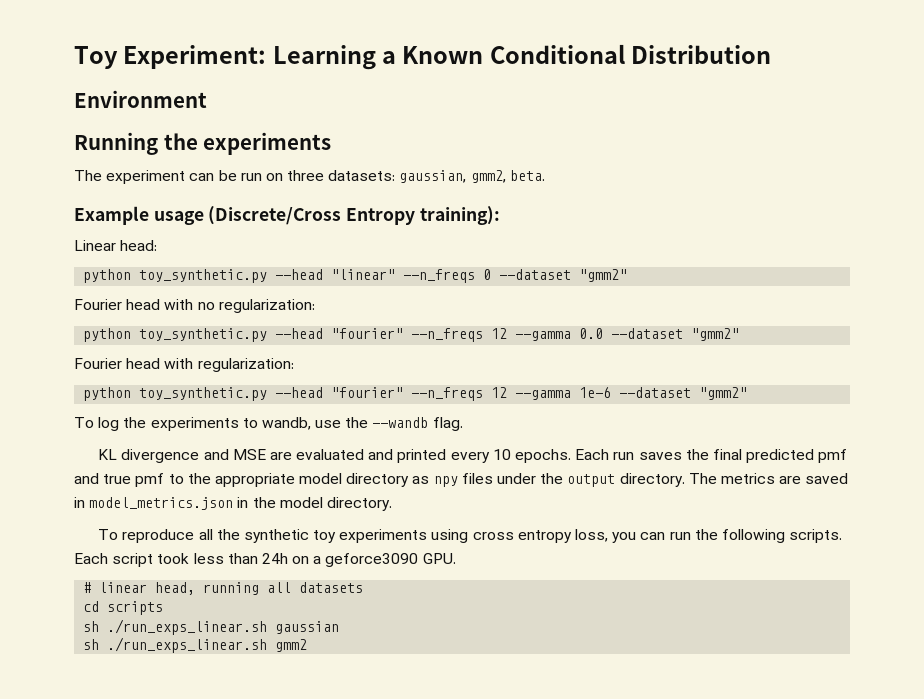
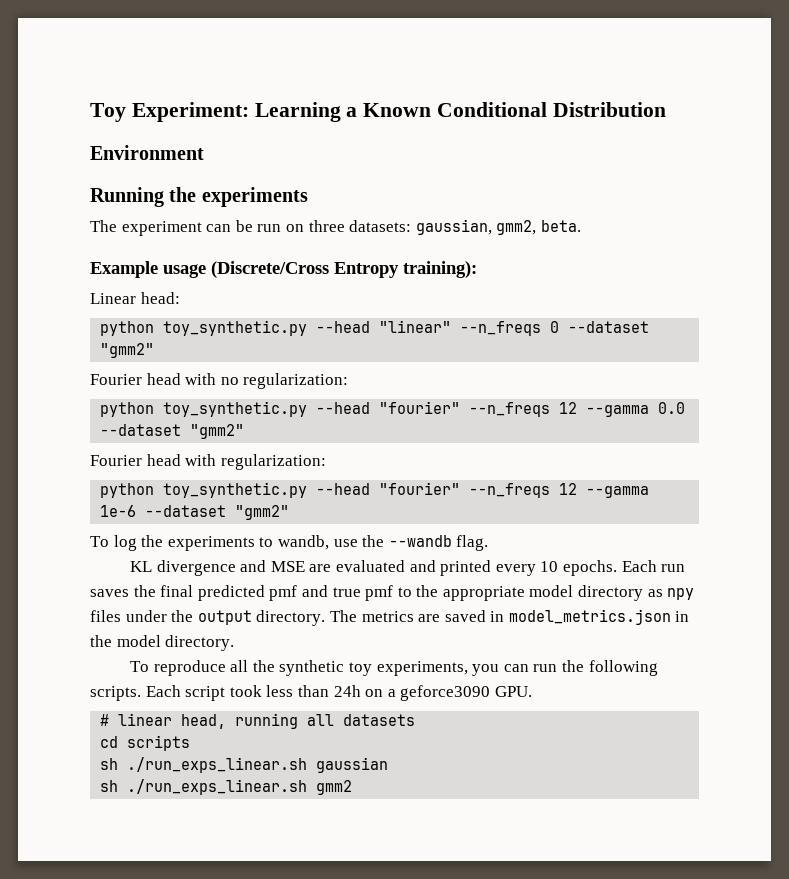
- To reproduce all the synthetic toy experiments using cross entropy loss, you can run the following scripts.
+ To reproduce all the synthetic toy experiments, you can run the following scripts.

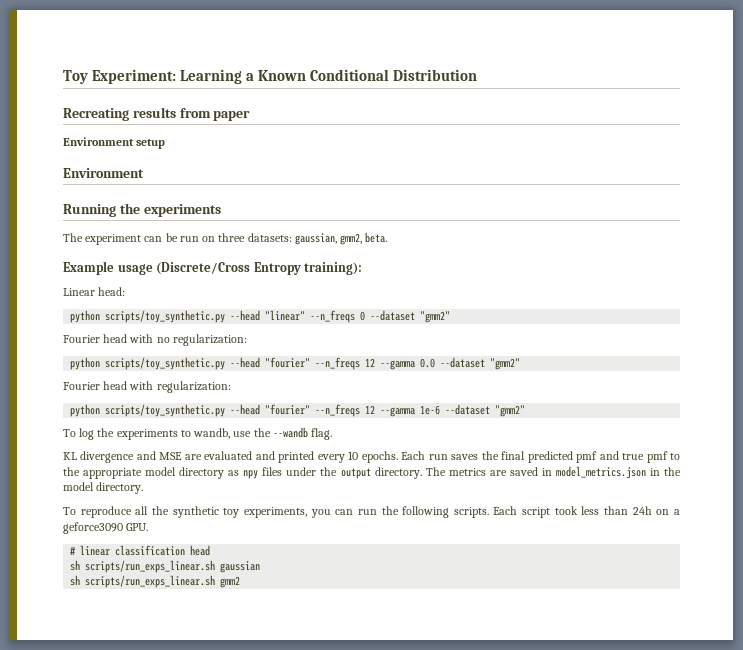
+ Recreating results from paper
+ Environment setup
- python toy_synthetic.py --head "linear" --n_freqs 0 --dataset "gmm2"
+ python scripts/toy_synthetic.py --head "linear" --n_freqs 0 --dataset "gmm2"
- python toy_synthetic.py --head "fourier" --n_freqs 12 --gamma 0.0 --dataset "gmm2"
+ python scripts/toy_synthetic.py --head "fourier" --n_freqs 12 --gamma 0.0 --dataset "gmm2"
- python toy_synthetic.py --head "fourier" --n_freqs 12 --gamma 1e-6 --dataset "gmm2"
+ python scripts/toy_synthetic.py --head "fourier" --n_freqs 12 --gamma 1e-6 --dataset "gmm2"
- # linear head, running all datasets
- cd scripts
- sh ./run_exps_linear.sh gaussian
+ # linear classification head
+ sh scripts/run_exps_linear.sh gaussian
- sh ./run_exps_linear.sh gmm2
+ sh scripts/run_exps_linear.sh gmm2

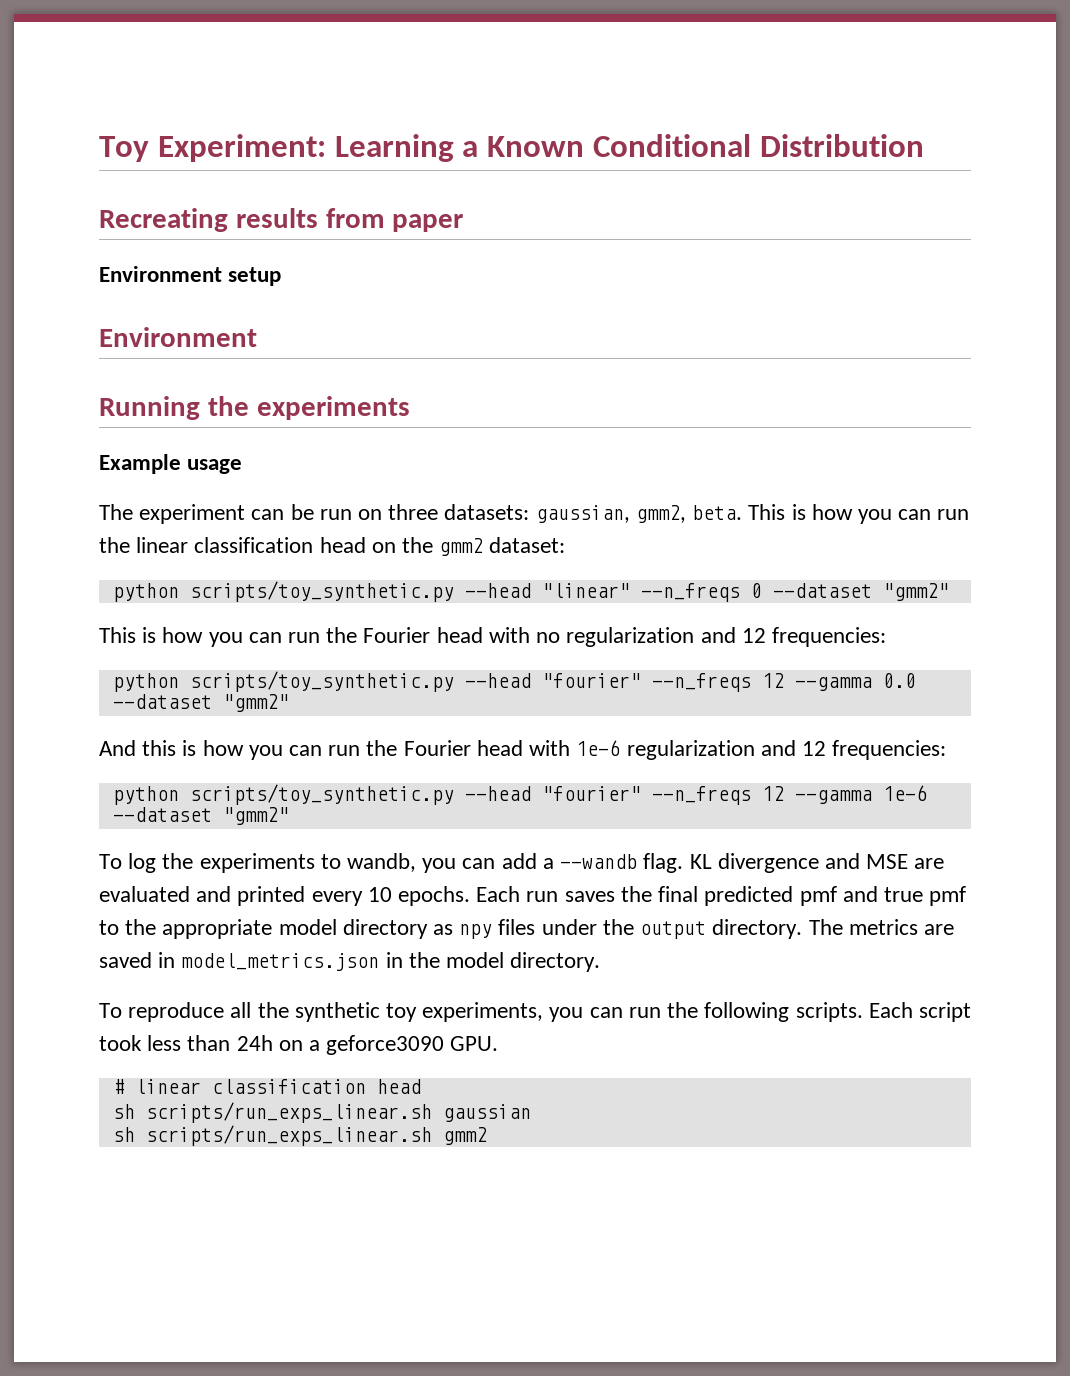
+ Example usage
- The experiment can be run on three datasets: gaussian, gmm2, beta.
- Example usage (Discrete/Cross Entropy training):
- Linear head:
+ The experiment can be run on three datasets: gaussian, gmm2, beta. This is how you can run the linear classification head on the gmm2 dataset:
- Fourier head with no regularization:
+ This is how you can run the Fourier head with no regularization and 12 frequencies:
- Fourier head with regularization:
+ And this is how you can run the Fourier head with 1e-6 regularization and 12 frequencies:
- To log the experiments to wandb, use the --wandb flag.
- KL divergence and MSE are evaluated and printed every 10 epochs.
+ To log the experiments to wandb, you can add a --wandb flag. KL divergence and MSE are evaluated and printed every 10 epochs.

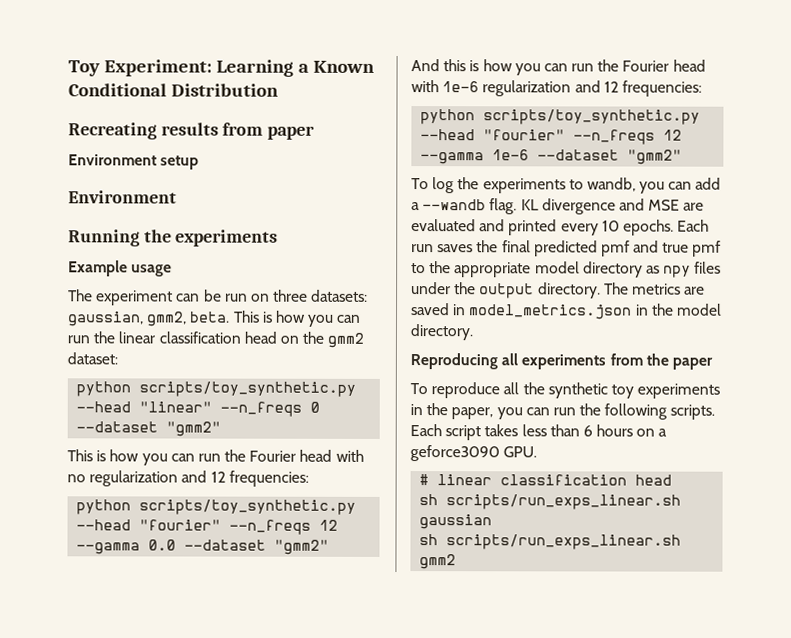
+ Reproducing all experiments from the paper
- To reproduce all the synthetic toy experiments, you can run the following scripts.
+ To reproduce all the synthetic toy experiments in the paper, you can run the following scripts.
- Each script took less than 24h on a geforce3090 GPU.
+ Each script takes less than 6 hours on a geforce3090 GPU.

